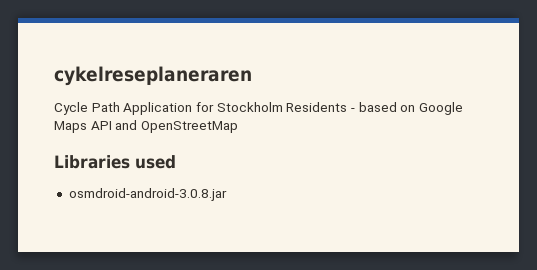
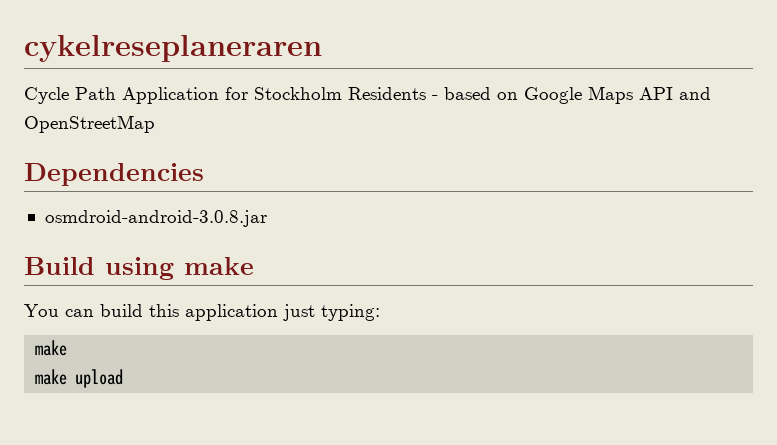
- Libraries used
+ Dependencies
+ Build using make
+ You can build this application just typing:
+ make
+ make upload

